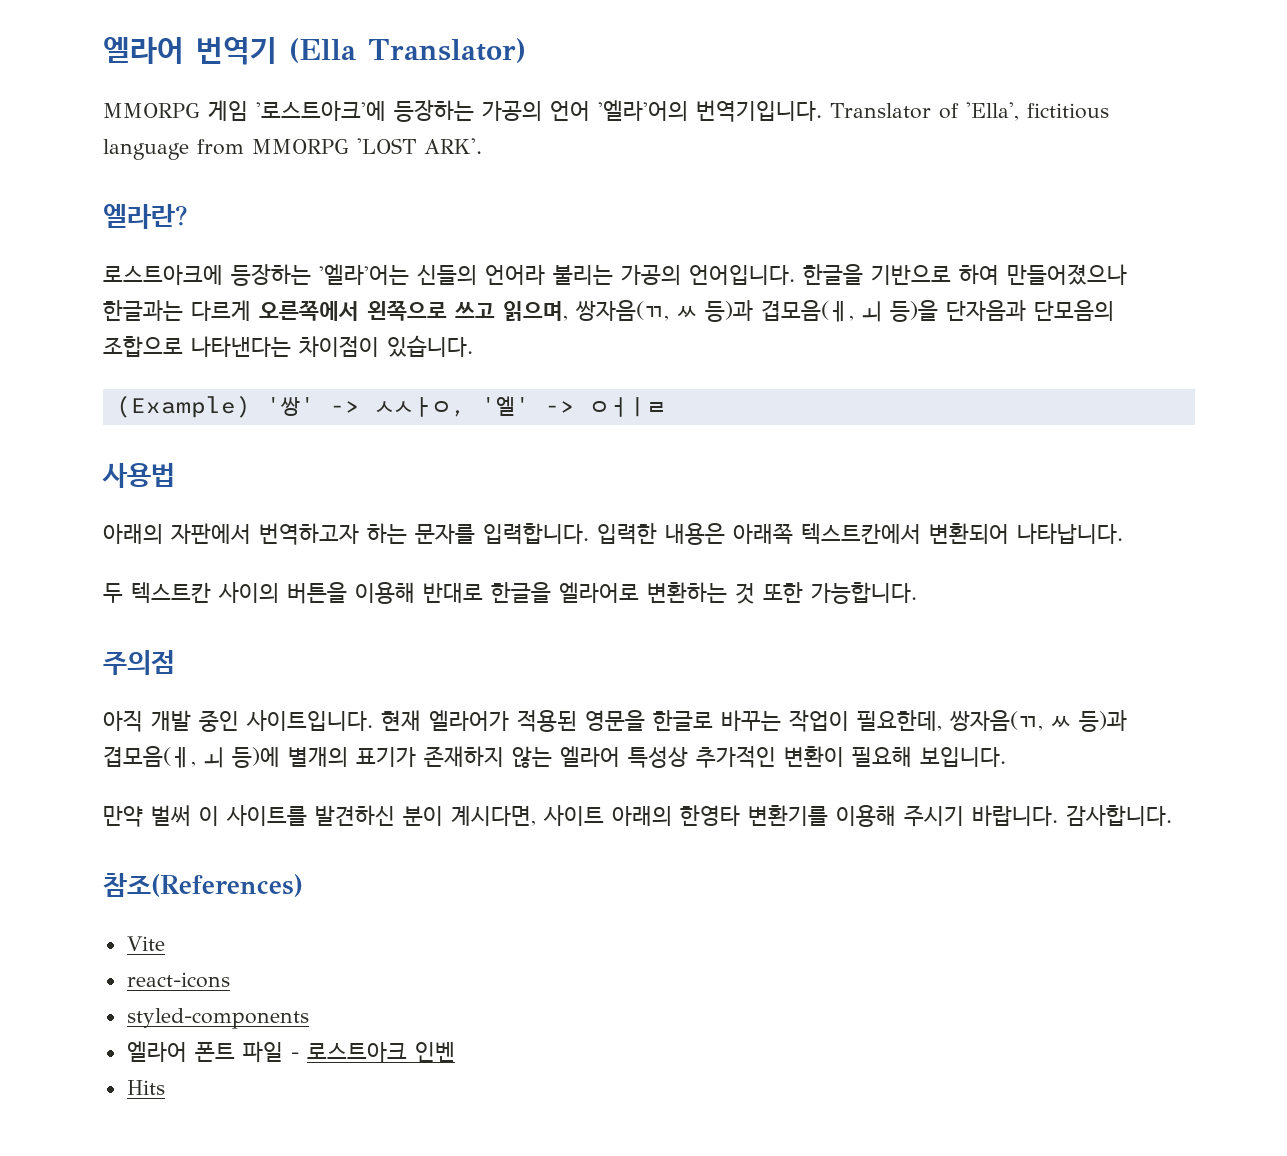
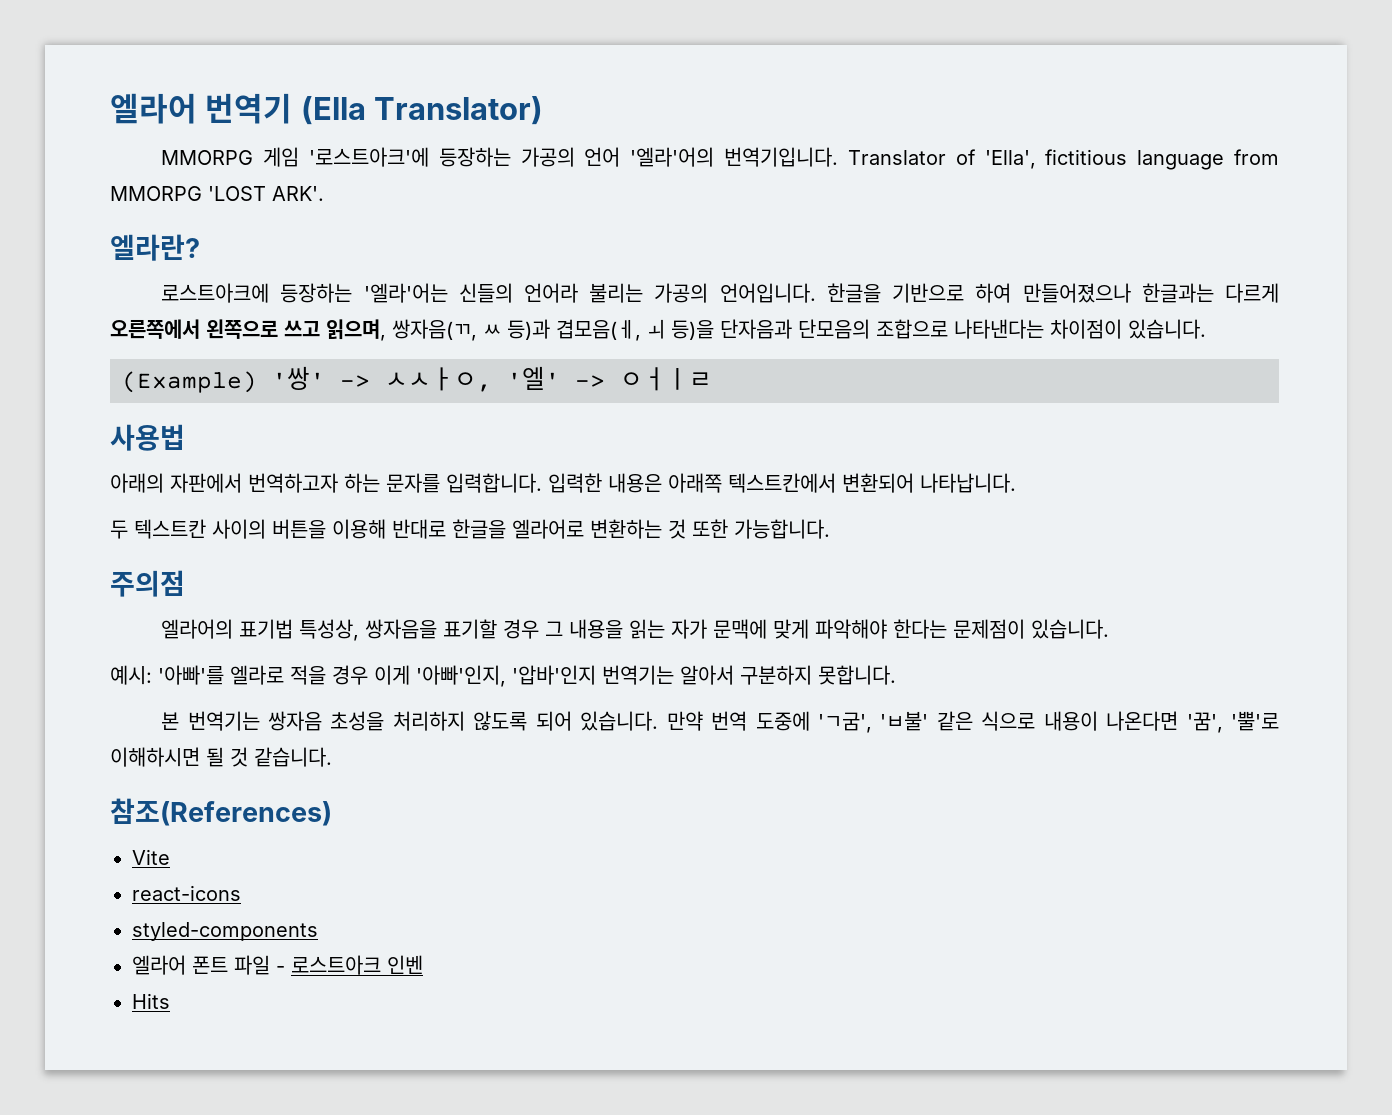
- 아직 개발 중인 사이트입니다. 현재 엘라어가 적용된 영문을 한글로 바꾸는 작업이 필요한데, 쌍자음(ㄲ, ㅆ 등)과 겹모음(ㅔ, ㅚ 등)에 별개의 표기가 존재하지 않는 엘라어 특성상 추가적인 변환이 필요해 보입니다.
- 만약 벌써 이 사이트를 발견하신 분이 계시다면, 사이트 아래의 한영타 변환기를 이용해 주시기 바랍니다. 감사합니다.
+ 엘라어의 표기법 특성상, 쌍자음을 표기할 경우 그 내용을 읽는 자가 문맥에 맞게 파악해야 한다는 문제점이 있습니다.
+ 예시: '아빠'를 엘라로 적을 경우 이게 '아빠'인지, '압바'인지 번역기는 알아서 구분하지 못합니다.
+ 본 번역기는 쌍자음 초성을 처리하지 않도록 되어 있습니다. 만약 번역 도중에 'ㄱ굼', 'ㅂ불' 같은 식으로 내용이 나온다면 '꿈', '뿔'로 이해하시면 될 것 같습니다.

